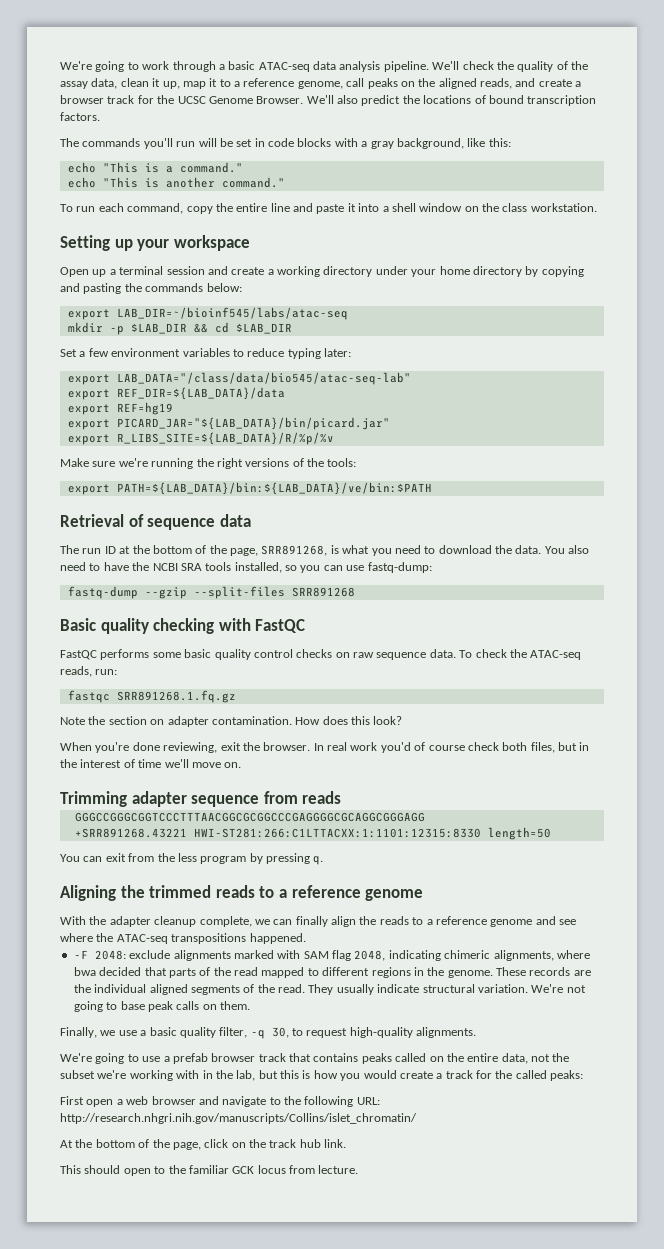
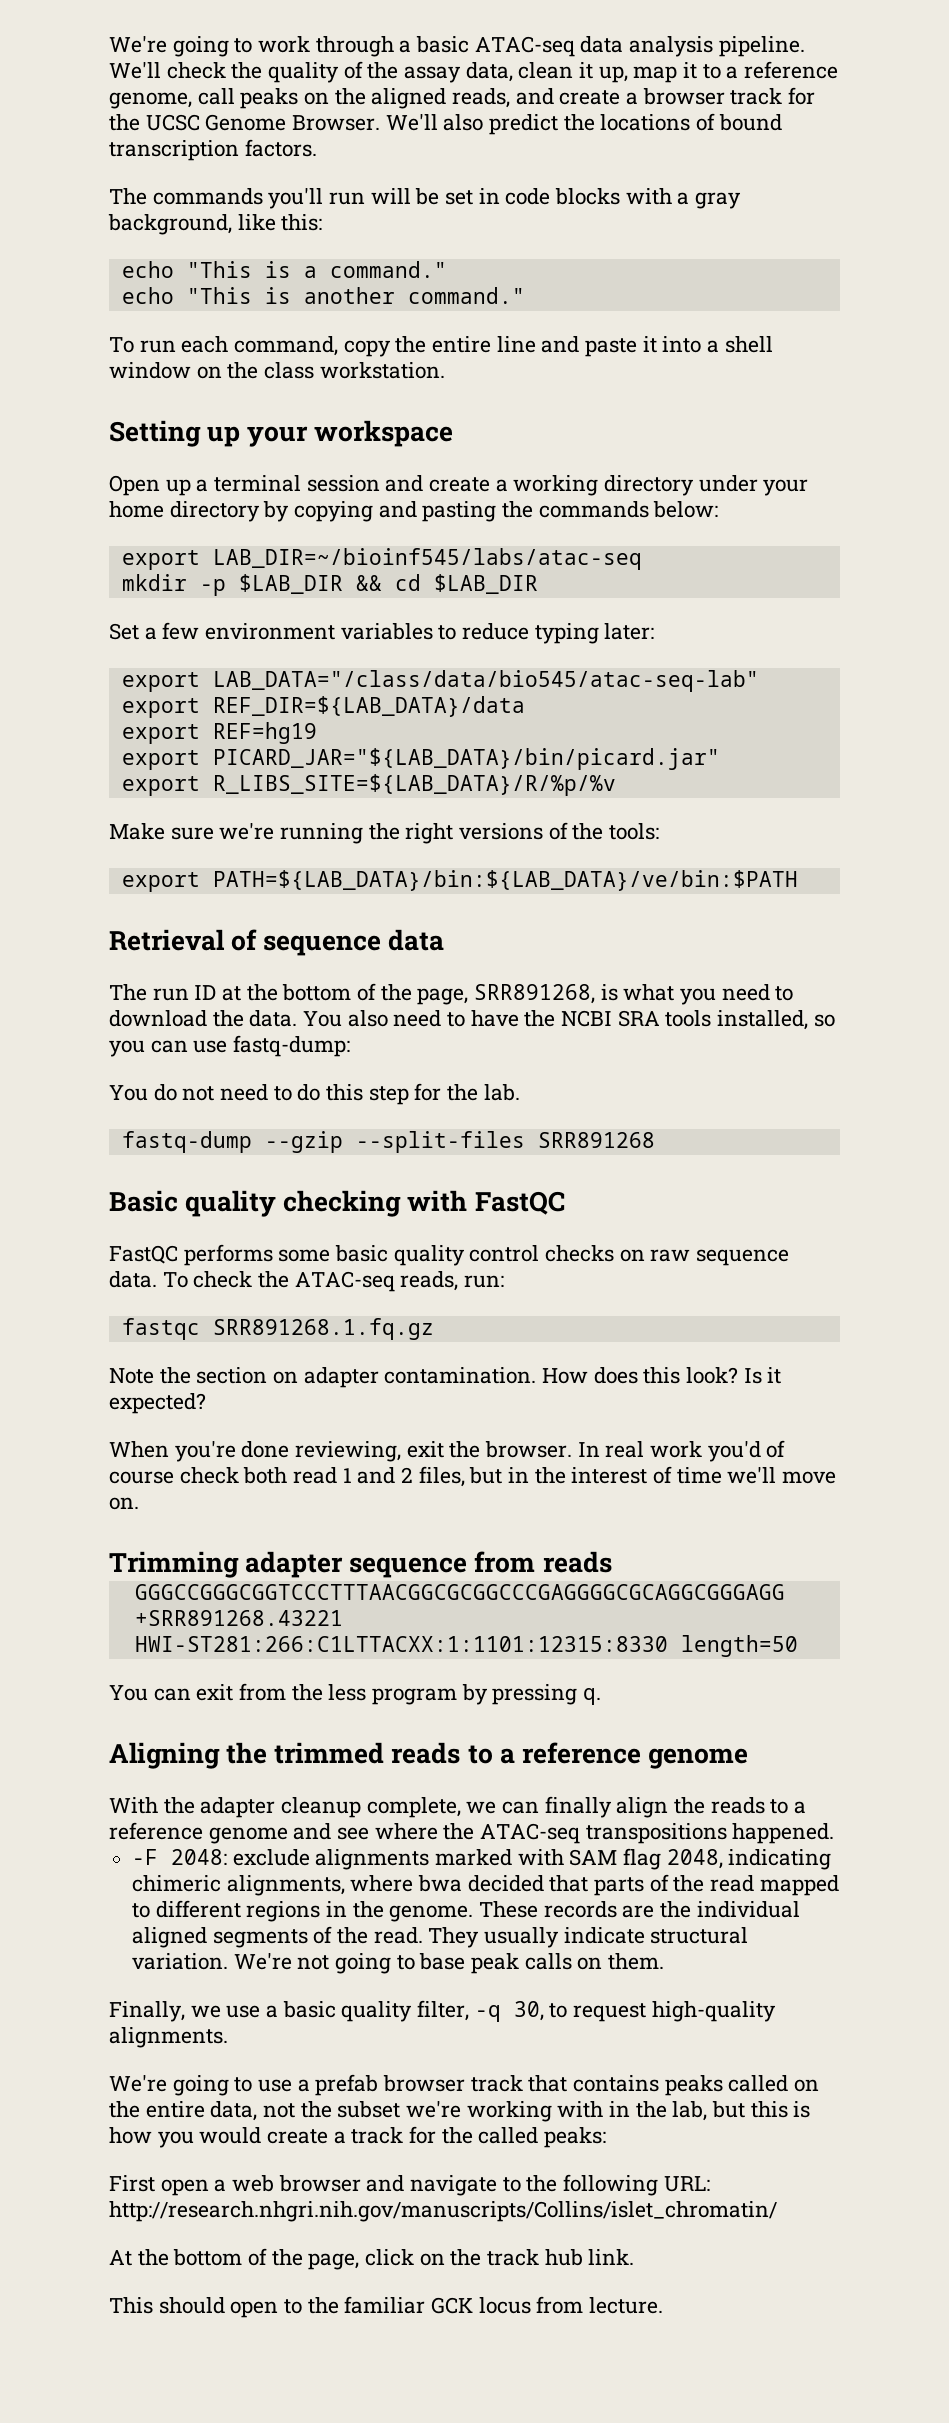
+ You do not need to do this step for the lab.
+ Is it expected?
- In real work you'd of course check both files, but in the interest of time we'll move on.
+ In real work you'd of course check both read 1 and 2 files, but in the interest of time we'll move on.

